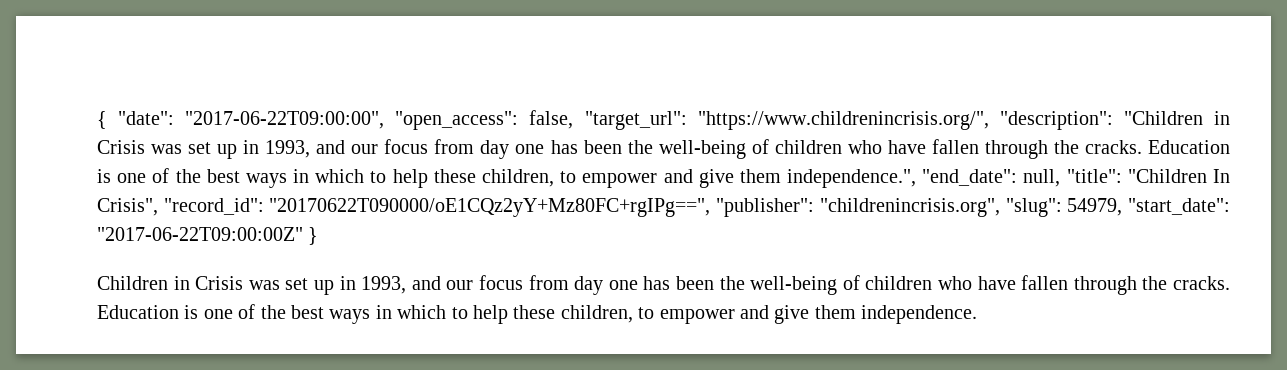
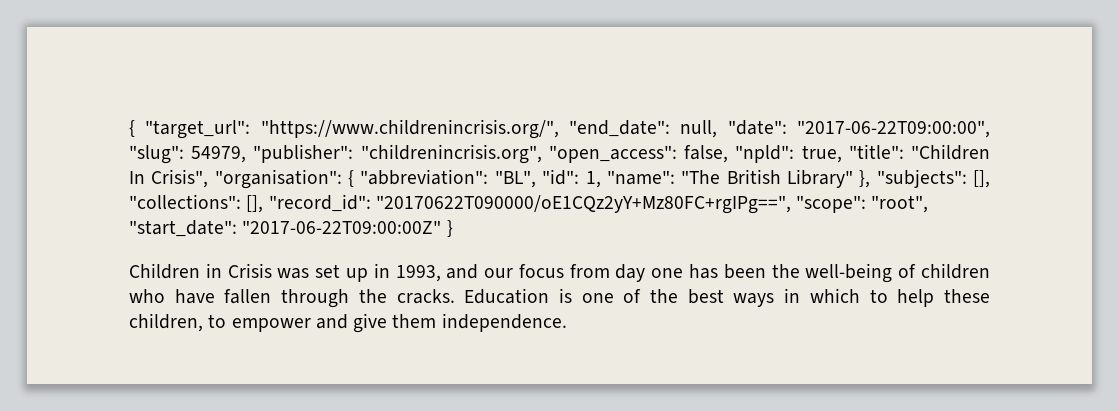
- { "date": "2017-06-22T09:00:00", "open_access": false, "target_url": "https://www.childrenincrisis.org/", "description": "Children in Crisis was set up in 1993, and our focus from day one has been the well-being of children who have fallen through the cracks. Education is one of the best ways in which to help these children, to empower and give them independence.", "end_date": null, "title": "Children In Crisis", "record_id": "20170622T090000/oE1CQz2yY+Mz80FC+rgIPg==", "publisher": "childrenincrisis.org", "slug": 54979, "start_date": "2017-06-22T09:00:00Z" }
+ { "target_url": "https://www.childrenincrisis.org/", "end_date": null, "date": "2017-06-22T09:00:00", "slug": 54979, "publisher": "childrenincrisis.org", "open_access": false, "npld": true, "title": "Children In Crisis", "organisation": { "abbreviation": "BL", "id": 1, "name": "The British Library" }, "subjects": [], "collections": [], "record_id": "20170622T090000/oE1CQz2yY+Mz80FC+rgIPg==", "scope": "root", "start_date": "2017-06-22T09:00:00Z" }

